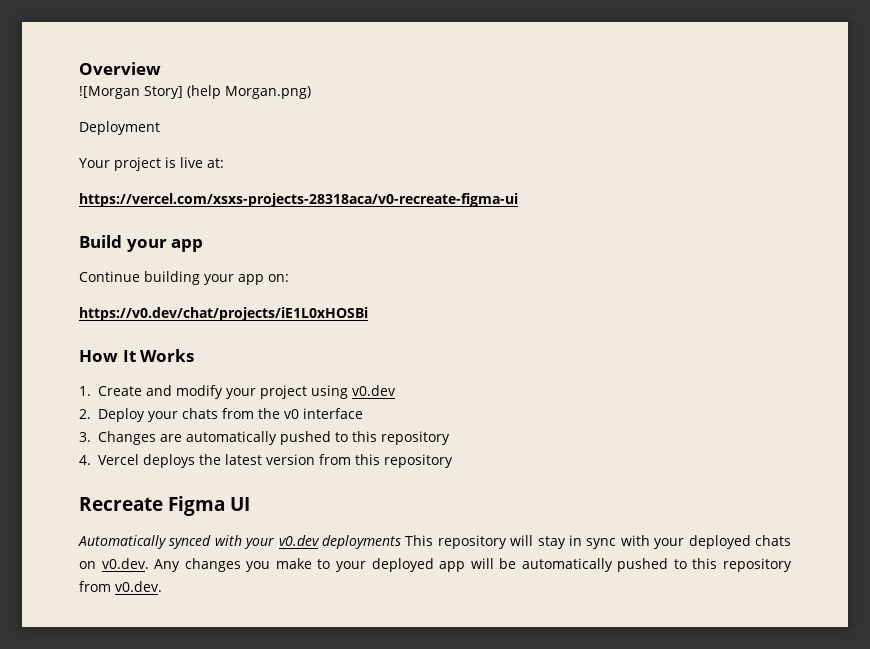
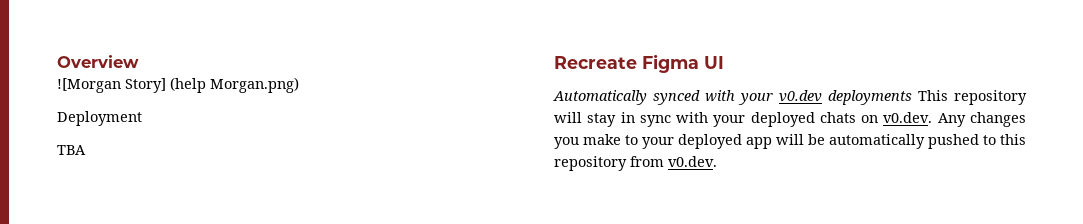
- Your project is live at:
- https://vercel.com/xsxs-projects-28318aca/v0-recreate-figma-ui
- Build your app
- Continue building your app on:
- https://v0.dev/chat/projects/iE1L0xHOSBi
- How It Works
- 1. Create and modify your project using v0.dev
- 2. Deploy your chats from the v0 interface
- 3. Changes are automatically pushed to this repository
- 4. Vercel deploys the latest version from this repository
+ TBA

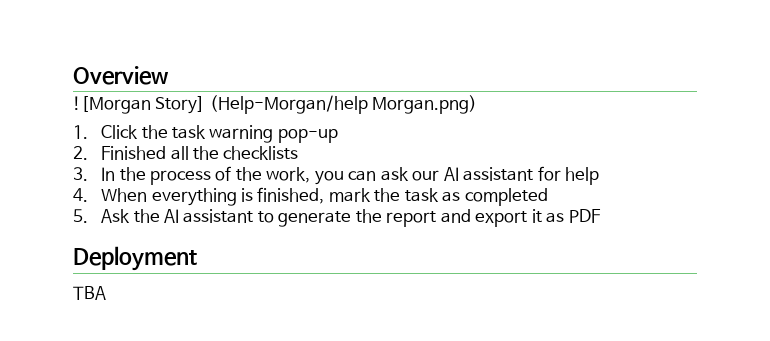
- ![Morgan Story] (help Morgan.png)
+ ![Morgan Story] (Help-Morgan/help Morgan.png)
+ 1. Click the task warning pop-up
+ 2. Finished all the checklists
+ 3. In the process of the work, you can ask our AI assistant for help
+ 4. When everything is finished, mark the task as completed
+ 5. Ask the AI assistant to generate the report and export it as PDF
  Deployment
  TBA
- Recreate Figma UI
- Automatically synced with your v0.dev deployments This repository will stay in sync with your deployed chats on v0.dev. Any changes you make to your deployed app will be automatically pushed to this repository from v0.dev.

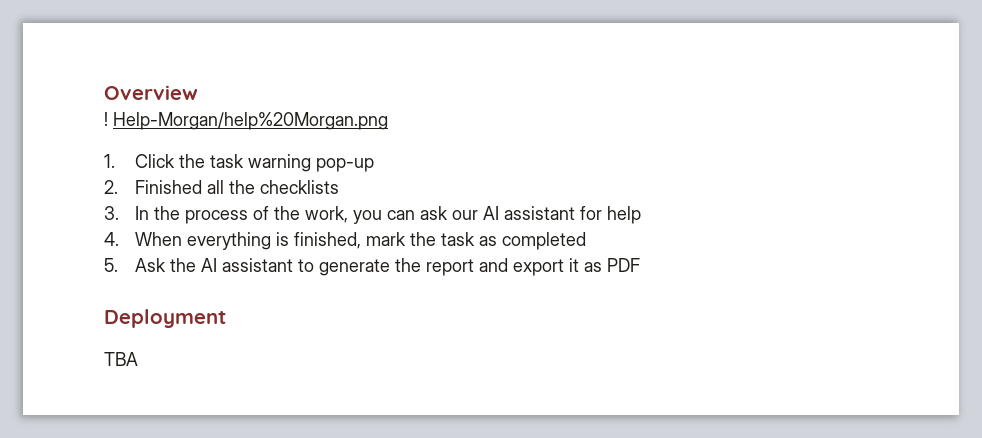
- ![Morgan Story] (Help-Morgan/help Morgan.png)
+ ! Help-Morgan/help%20Morgan.png

